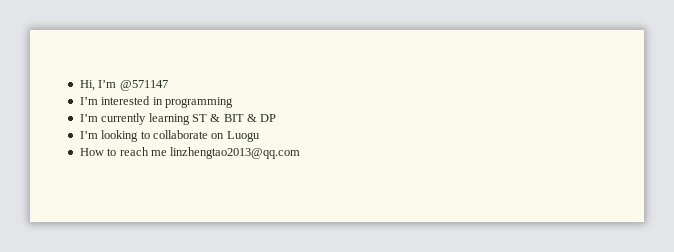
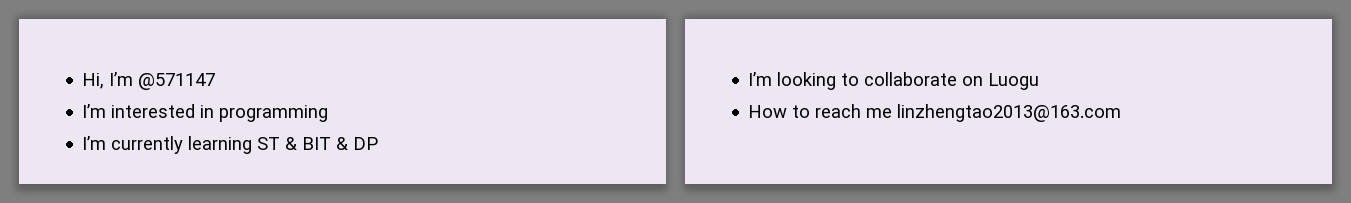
- How to reach me linzhengtao2013@qq.com
+ How to reach me linzhengtao2013@163.com

